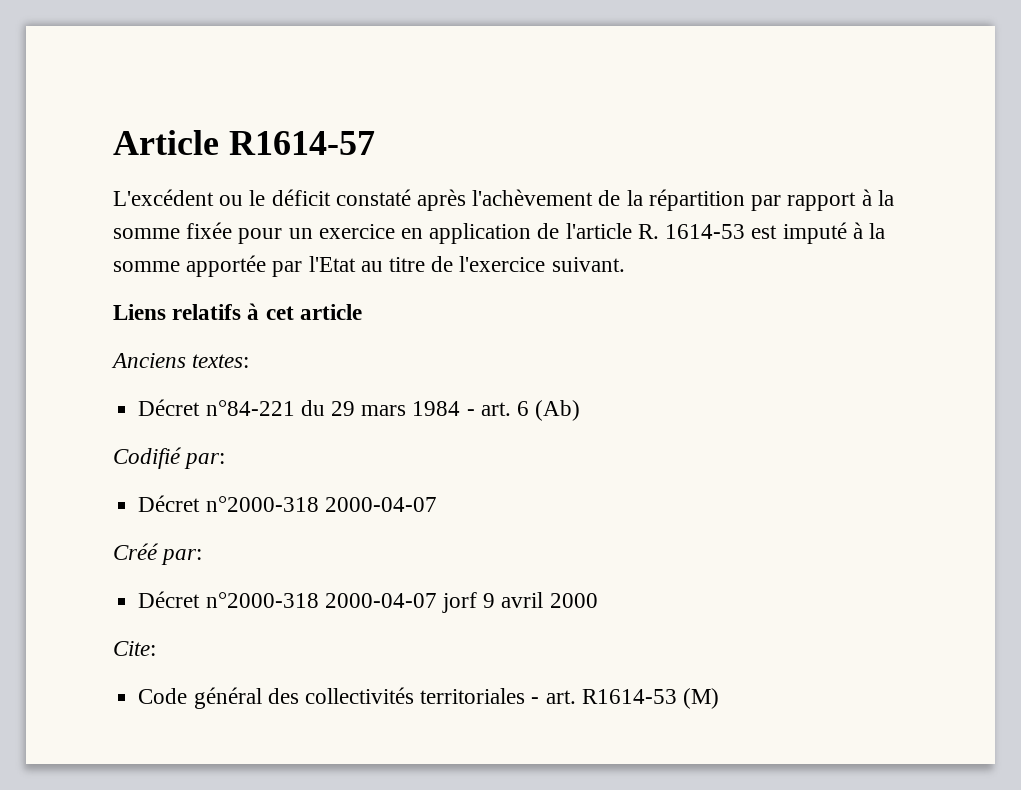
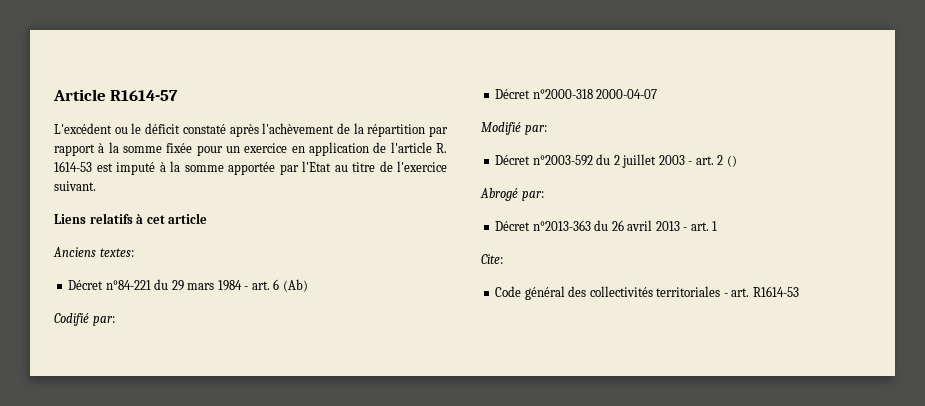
- Créé par:
- Décret n°2000-318 2000-04-07 jorf 9 avril 2000
+ Modifié par:
+ Décret n°2003-592 du 2 juillet 2003 - art. 2 ()
+ Abrogé par:
+ Décret n°2013-363 du 26 avril 2013 - art. 1
- Code général des collectivités territoriales - art. R1614-53 (M)
+ Code général des collectivités territoriales - art. R1614-53

